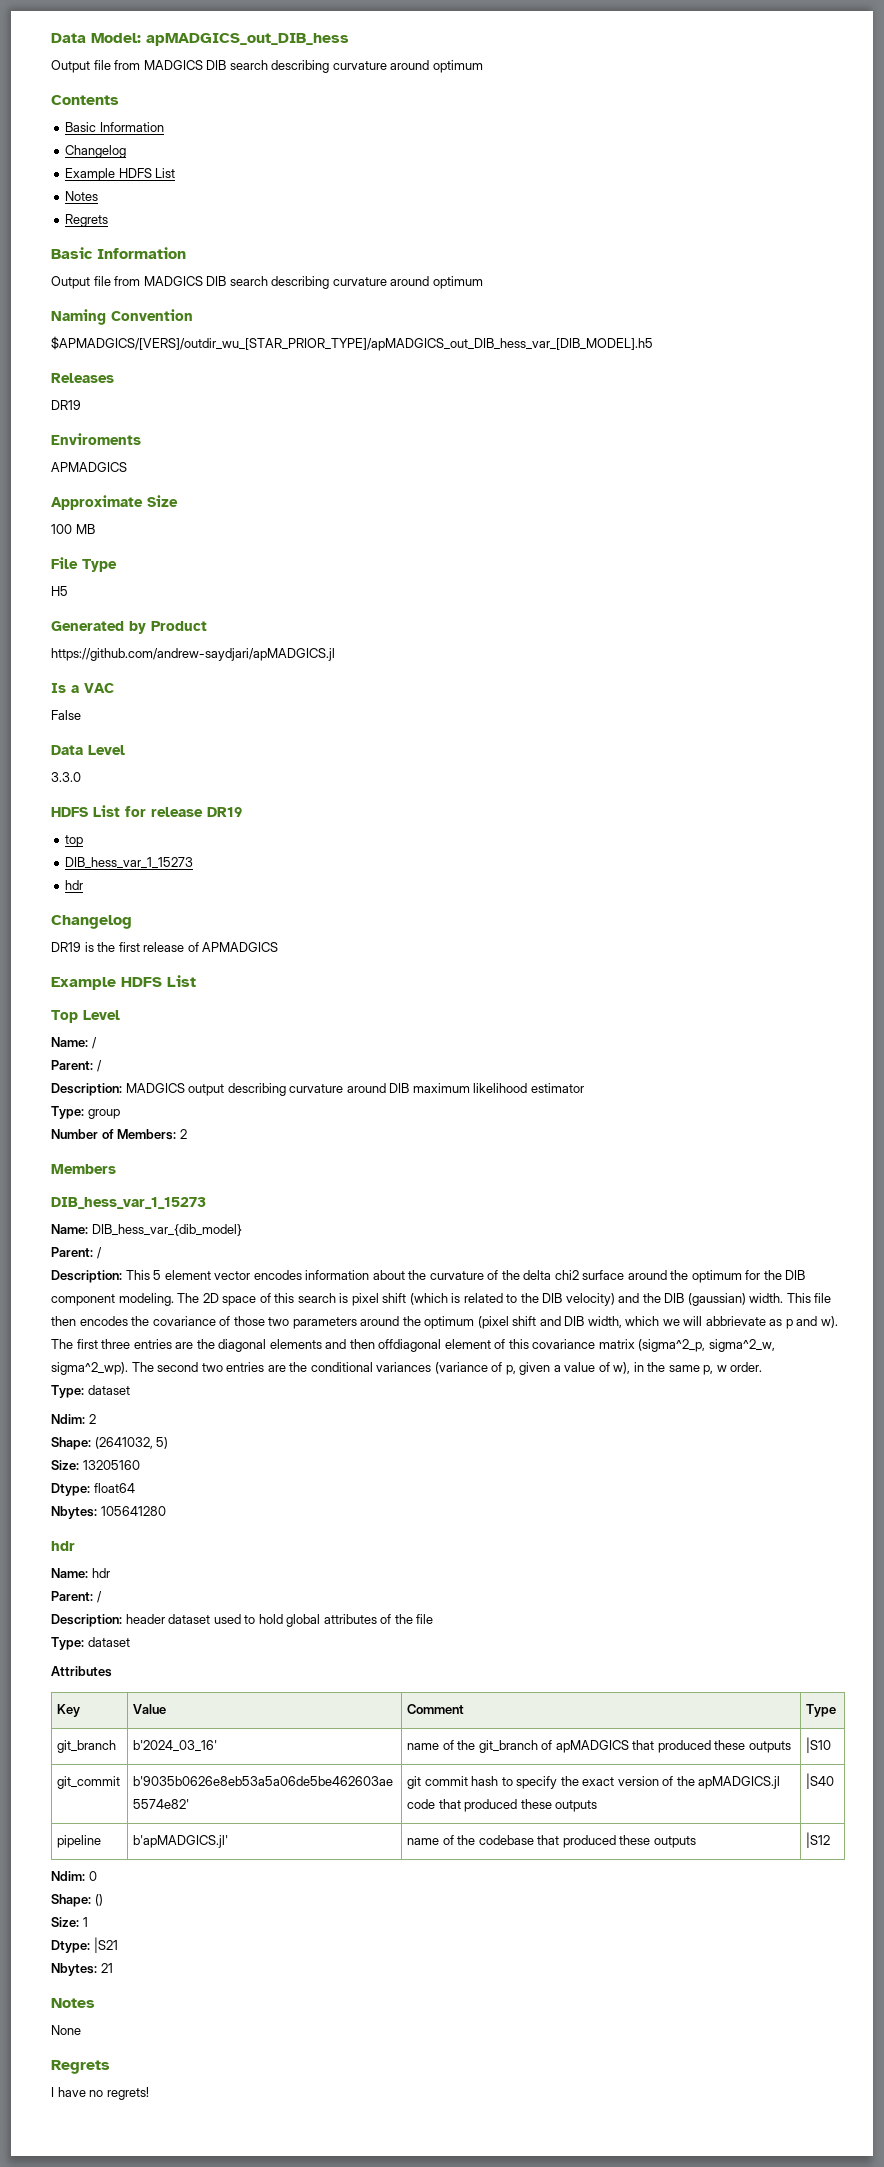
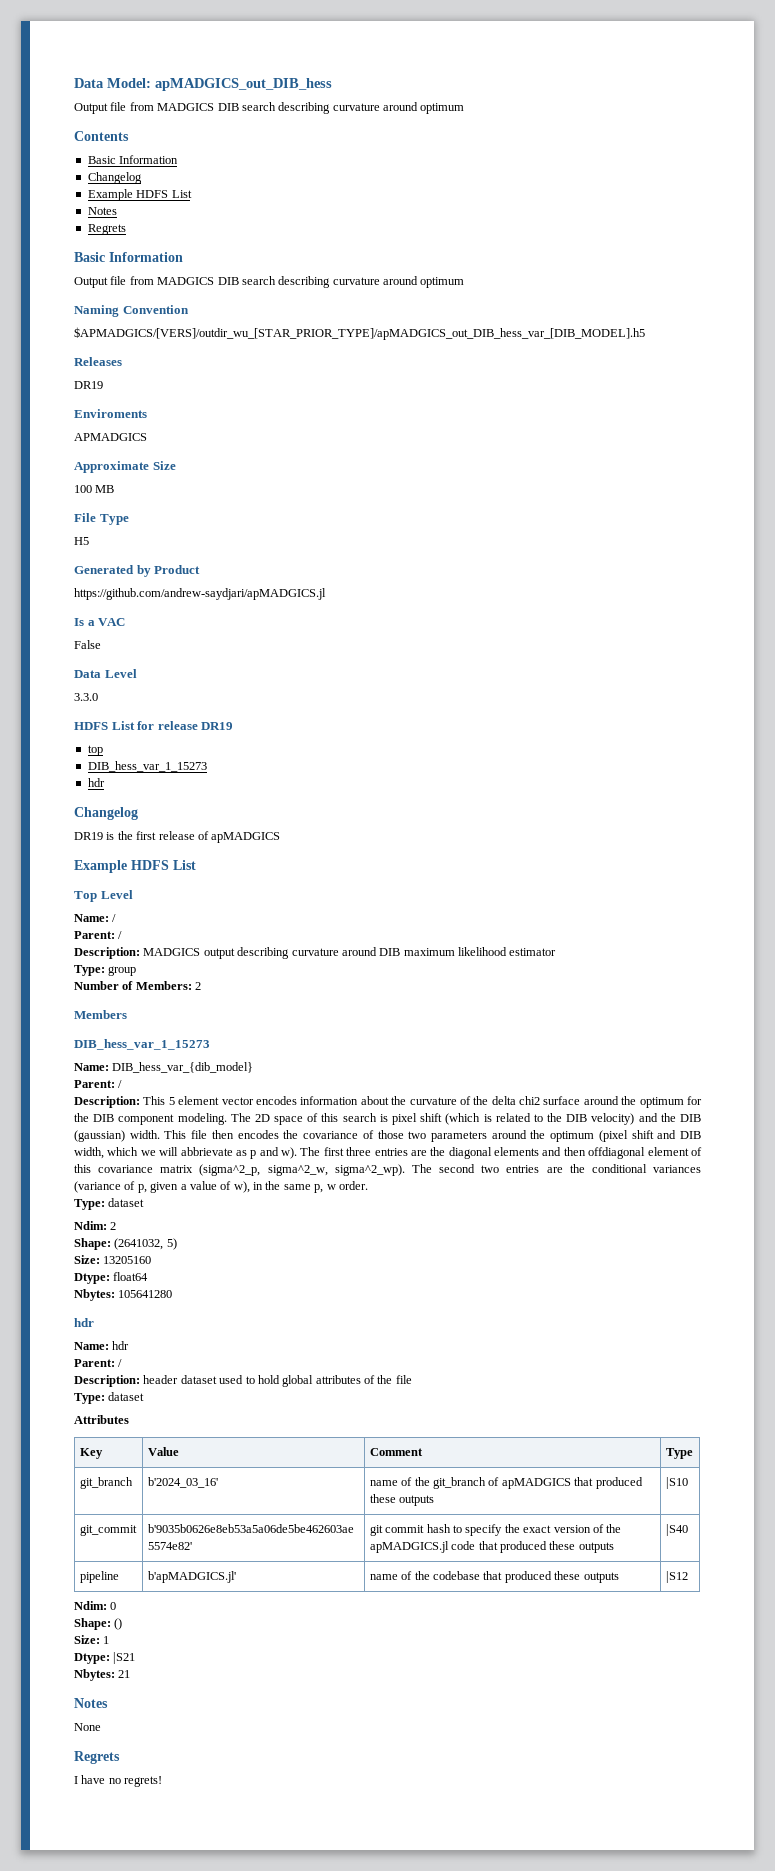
- DR19 is the first release of APMADGICS
+ DR19 is the first release of apMADGICS

